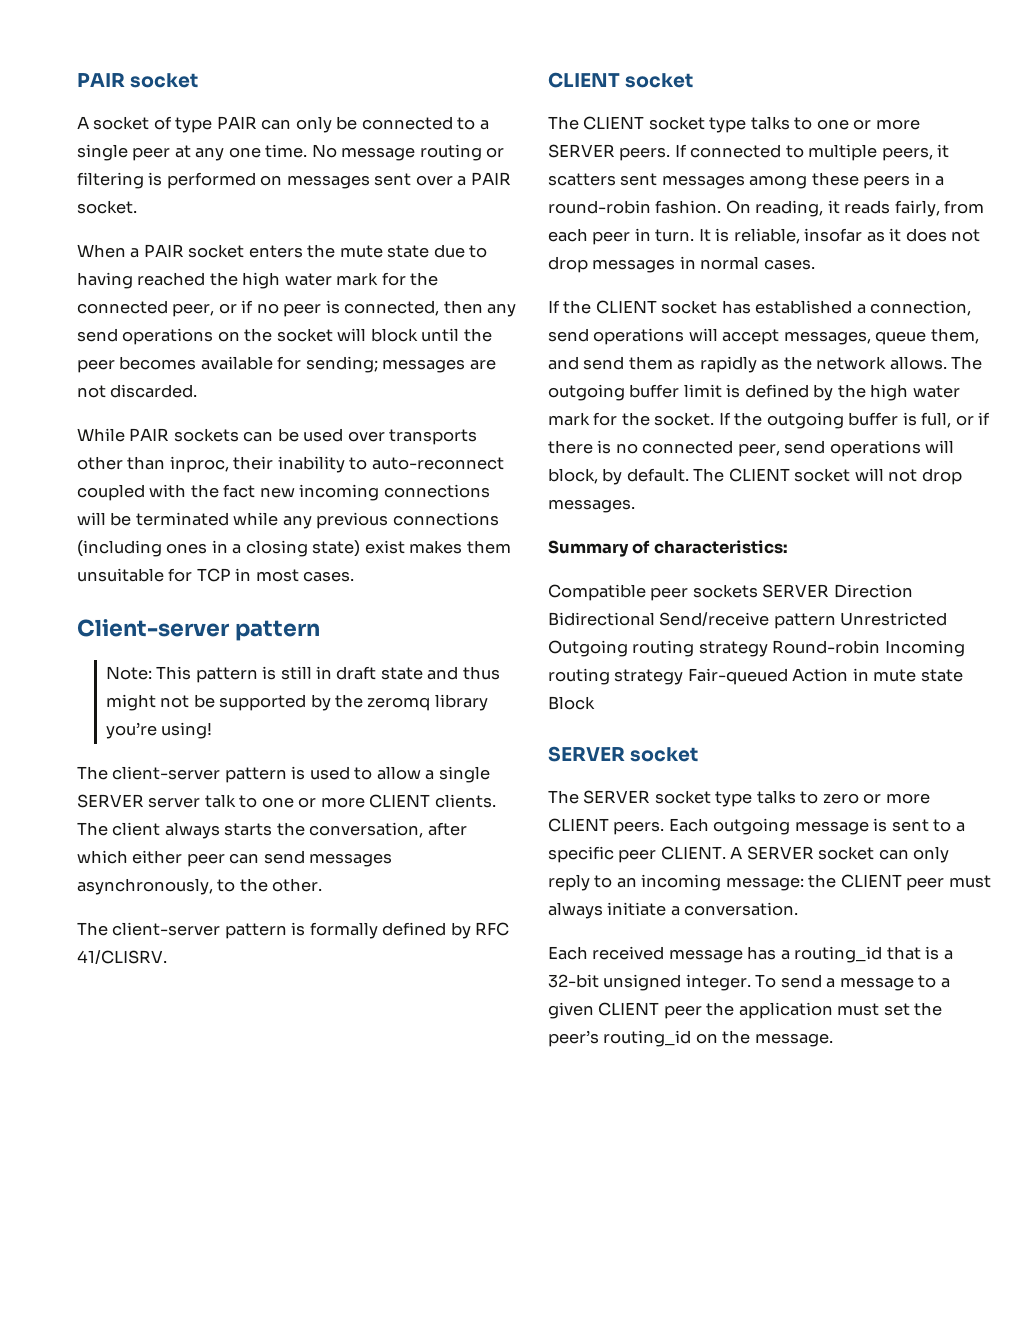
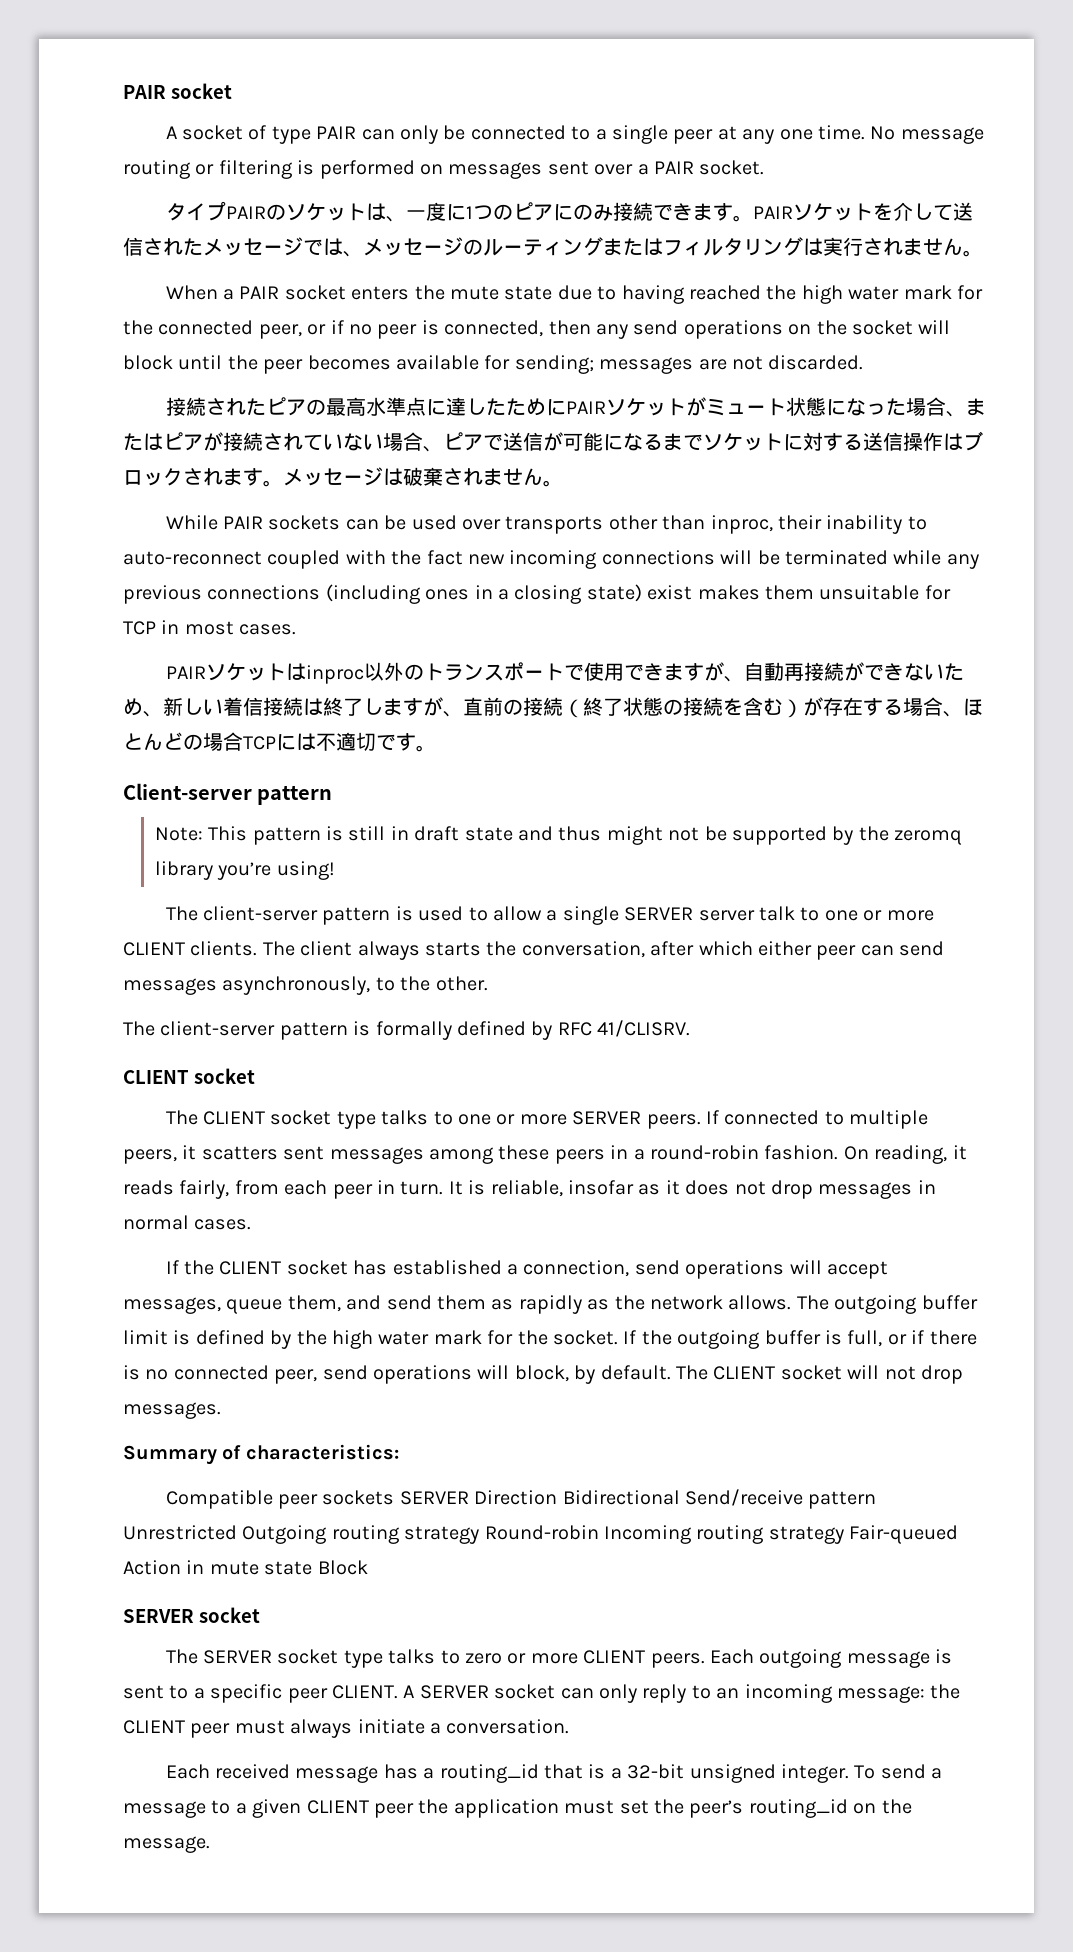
+ タイプPAIRのソケットは、一度に1つのピアにのみ接続できます。PAIRソケットを介して送信されたメッセージでは、メッセージのルーティングまたはフィルタリングは実行されません。
+ 接続されたピアの最高水準点に達したためにPAIRソケットがミュート状態になった場合、またはピアが接続されていない場合、ピアで送信が可能になるまでソケットに対する送信操作はブロックされます。メッセージは破棄されません。
+ PAIRソケットはinproc以外のトランスポートで使用できますが、自動再接続ができないため、新しい着信接続は終了しますが、直前の接続（終了状態の接続を含む）が存在する場合、ほとんどの場合TCPには不適切です。

